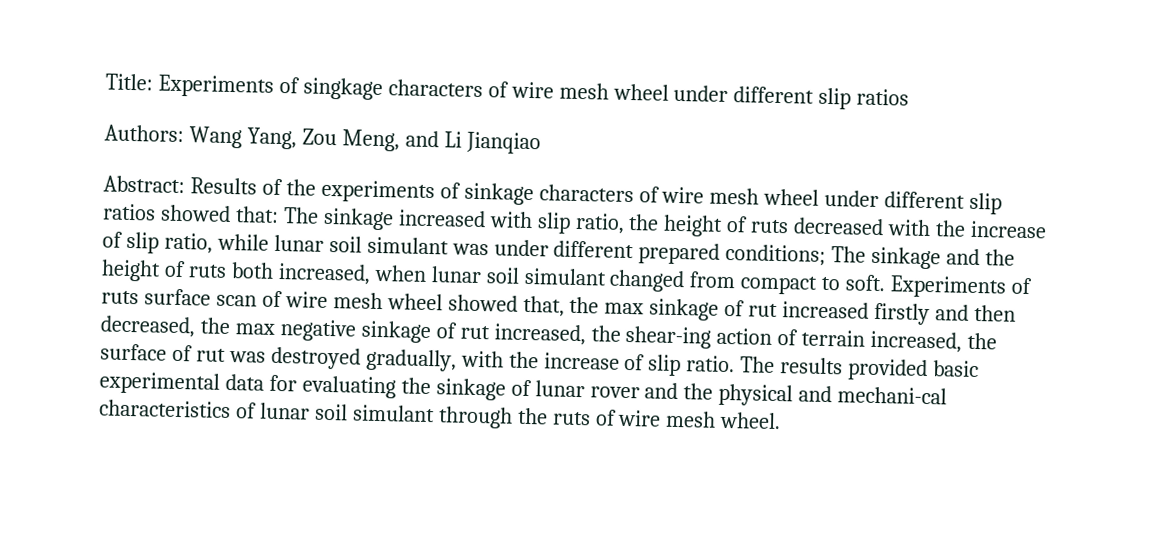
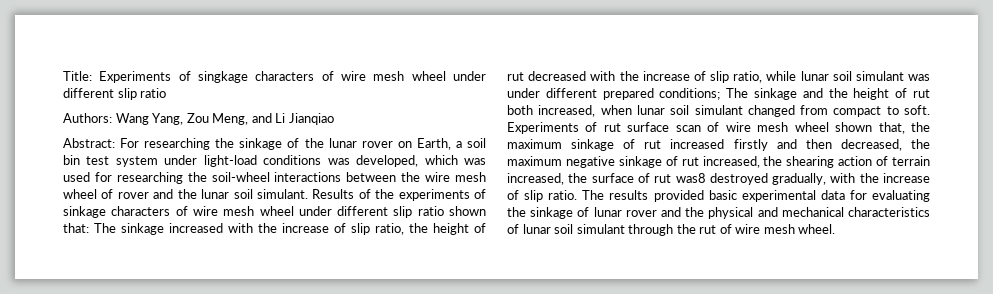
- Title: Experiments of singkage characters of wire mesh wheel under different slip ratios
+ Title: Experiments of singkage characters of wire mesh wheel under different slip ratio
- Abstract: Results of the experiments of sinkage characters of wire mesh wheel under different slip ratios showed that: The sinkage increased with slip ratio, the height of ruts decreased with the increase of slip ratio, while lunar soil simulant was under different prepared conditions; The sinkage and the height of ruts both increased, when lunar soil simulant changed from compact to soft.
+ Abstract: For researching the sinkage of the lunar rover on Earth, a soil bin test system under light-load conditions was developed, which was used for researching the soil-wheel interactions between the wire mesh wheel of rover and the lunar soil simulant. Results of the experiments of sinkage characters of wire mesh wheel under different slip ratio shown that: The sinkage increased with the increase of slip ratio, the height of rut decreased with the increase of slip ratio, while lunar soil simulant was under different prepared conditions; The sinkage and the height of rut both increased, when lunar soil simulant changed from compact to soft.
- Experiments of ruts surface scan of wire mesh wheel showed that, the max sinkage of rut increased firstly and then decreased, the max negative sinkage of rut increased, the shear-ing action of terrain increased, the surface of rut was destroyed gradually, with the increase of slip ratio.
+ Experiments of rut surface scan of wire mesh wheel shown that, the maximum sinkage of rut increased firstly and then decreased, the maximum negative sinkage of rut increased, the shearing action of terrain increased, the surface of rut was8 destroyed gradually, with the increase of slip ratio.
- The results provided basic experimental data for evaluating the sinkage of lunar rover and the physical and mechani-cal characteristics of lunar soil simulant through the ruts of wire mesh wheel.
+ The results provided basic experimental data for evaluating the sinkage of lunar rover and the physical and mechanical characteristics of lunar soil simulant through the rut of wire mesh wheel.

